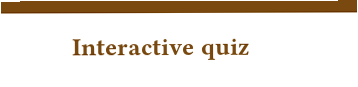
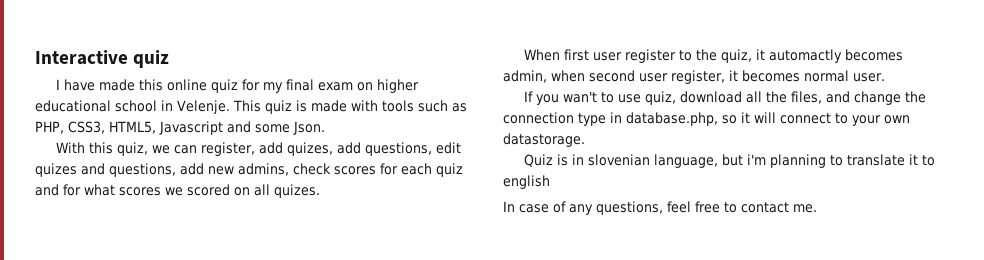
+ I have made this online quiz for my final exam on higher educational school in Velenje. This quiz is made with tools such as PHP, CSS3, HTML5, Javascript and some Json.
+ With this quiz, we can register, add quizes, add questions, edit quizes and questions, add new admins, check scores for each quiz and for what scores we scored on all quizes.
+ When first user register to the quiz, it automactly becomes admin, when second user register, it becomes normal user.
+ If you wan't to use quiz, download all the files, and change the connection type in database.php, so it will connect to your own datastorage.
+ Quiz is in slovenian language, but i'm planning to translate it to english
+ In case of any questions, feel free to contact me.

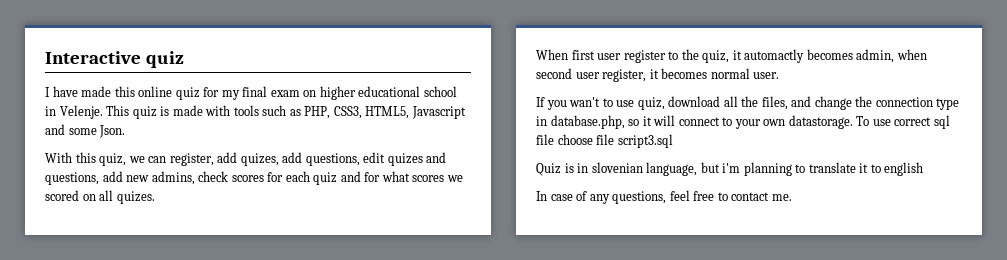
+ To use correct sql file choose file script3.sql

